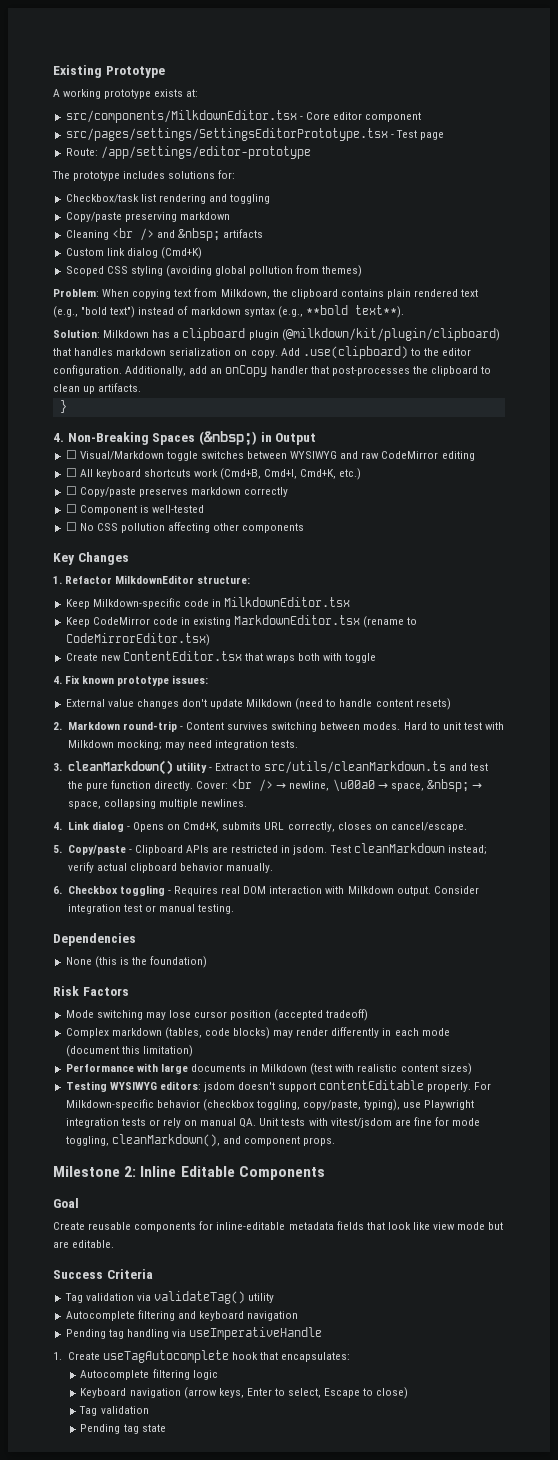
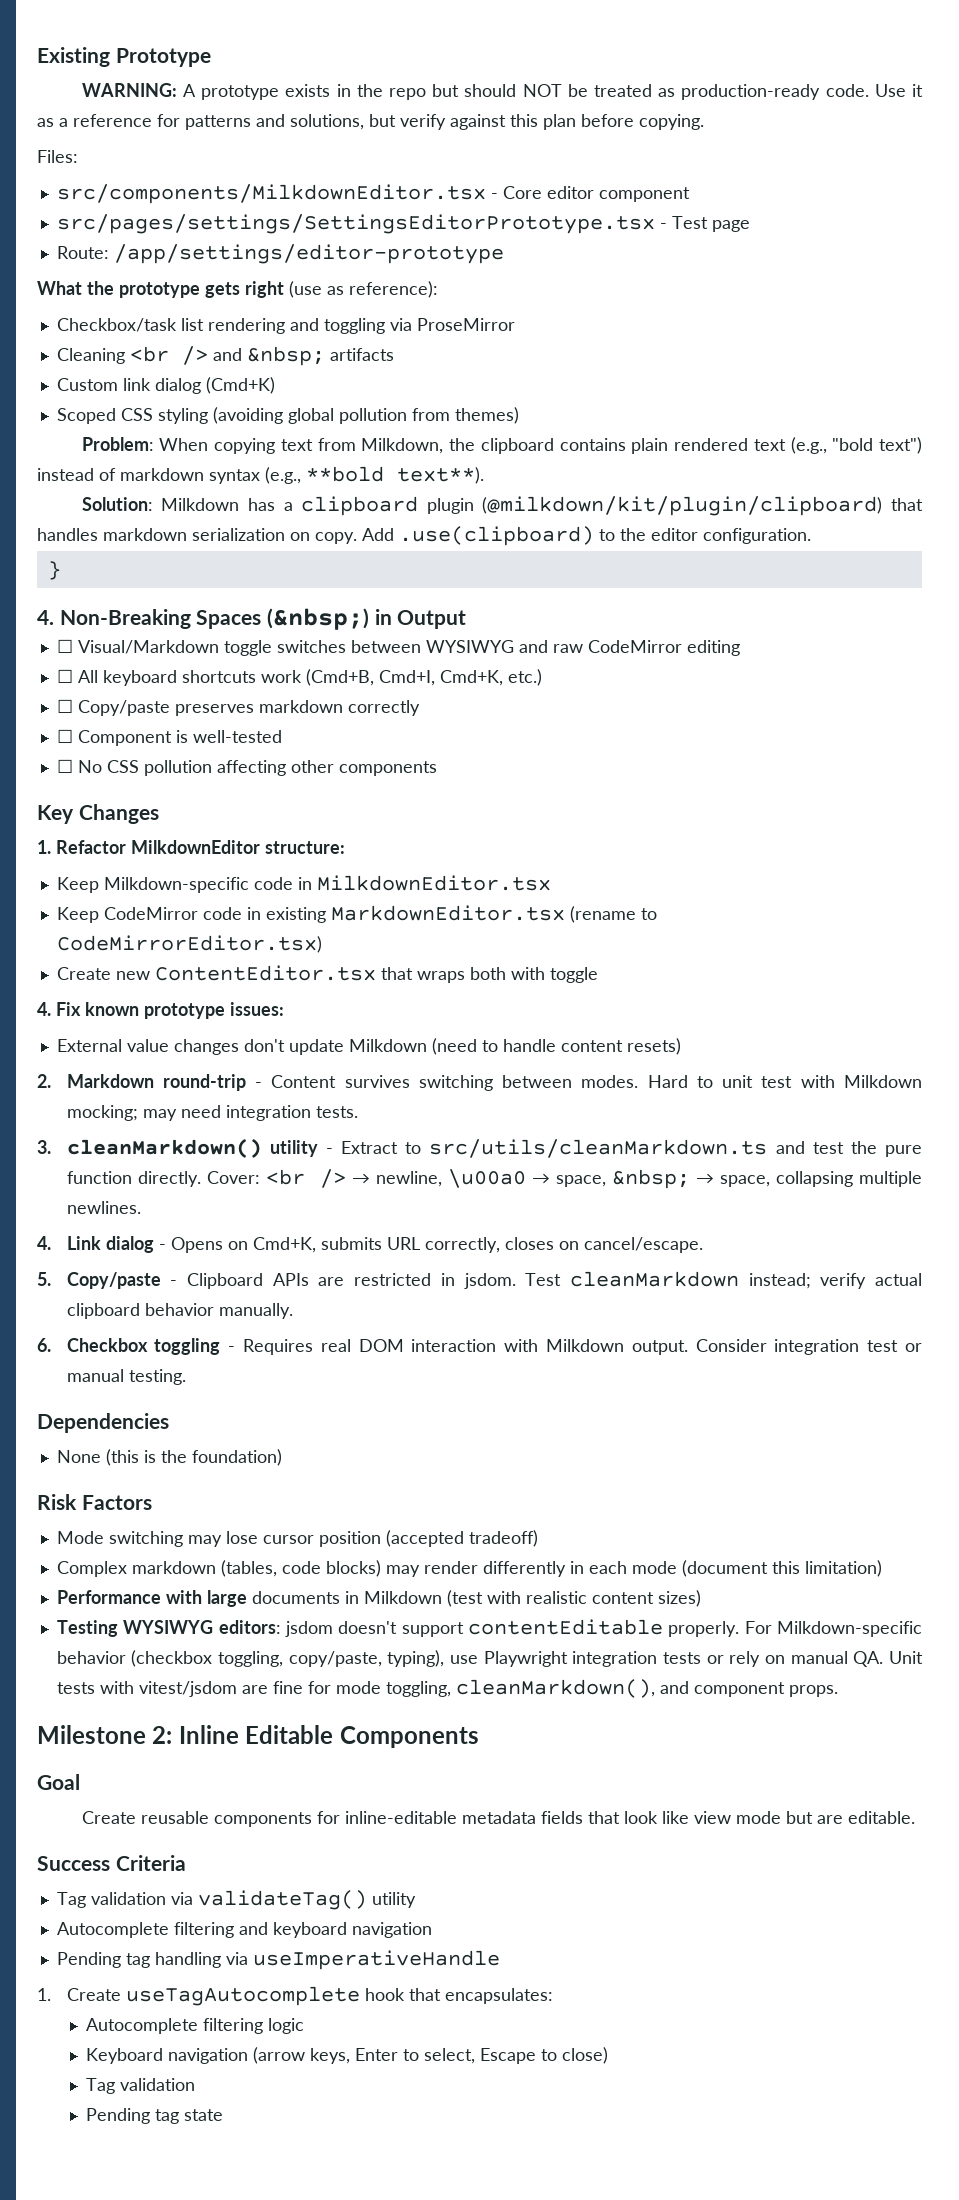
- A working prototype exists at:
+ WARNING: A prototype exists in the repo but should NOT be treated as production-ready code. Use it as a reference for patterns and solutions, but verify against this plan before copying.
+ Files:
- The prototype includes solutions for:
+ What the prototype gets right (use as reference):
- Checkbox/task list rendering and toggling
- Copy/paste preserving markdown
+ Checkbox/task list rendering and toggling via ProseMirror
- Additionally, add an onCopy handler that post-processes the clipboard to clean up artifacts.

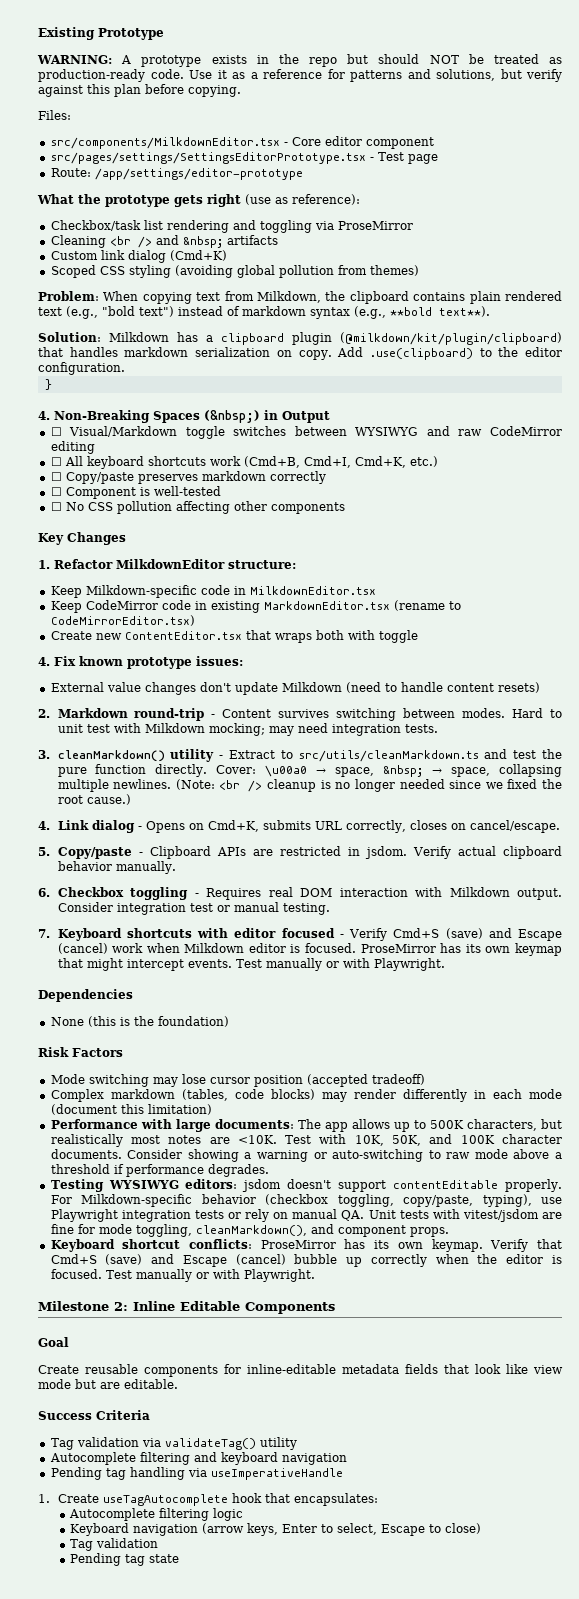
- Cover: <br /> → newline, \u00a0 → space, &nbsp; → space, collapsing multiple newlines.
+ Cover: \u00a0 → space, &nbsp; → space, collapsing multiple newlines. (Note: <br /> cleanup is no longer needed since we fixed the root cause.)
- Test cleanMarkdown instead; verify actual clipboard behavior manually.
+ Verify actual clipboard behavior manually.
+ 7. Keyboard shortcuts with editor focused - Verify Cmd+S (save) and Escape (cancel) work when Milkdown editor is focused. ProseMirror has its own keymap that might intercept events. Test manually or with Playwright.
- Performance with large documents in Milkdown (test with realistic content sizes)
+ Performance with large documents: The app allows up to 500K characters, but realistically most notes are <10K. Test with 10K, 50K, and 100K character documents. Consider showing a warning or auto-switching to raw mode above a threshold if performance degrades.
+ Keyboard shortcut conflicts: ProseMirror has its own keymap. Verify that Cmd+S (save) and Escape (cancel) bubble up correctly when the editor is focused. Test manually or with Playwright.

